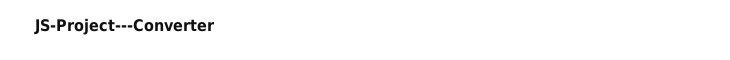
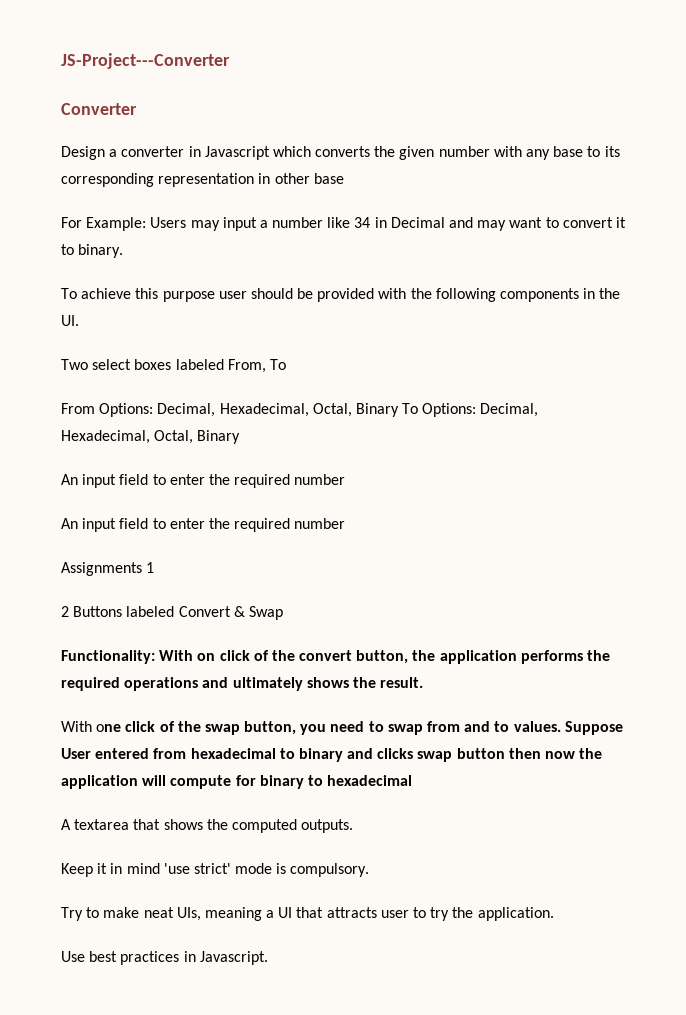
+ Converter
+ Design a converter in Javascript which converts the given number with any base to its corresponding representation in other base
+ For Example: Users may input a number like 34 in Decimal and may want to convert it to binary.
+ To achieve this purpose user should be provided with the following components in the UI.
+ Two select boxes labeled From, To
+ From Options: Decimal, Hexadecimal, Octal, Binary To Options: Decimal, Hexadecimal, Octal, Binary
+ An input field to enter the required number
+ An input field to enter the required number
+ Assignments 1
+ 2 Buttons labeled Convert & Swap
+ Functionality: With on click of the convert button, the application performs the required operations and ultimately shows the result.
+ With one click of the swap button, you need to swap from and to values. Suppose User entered from hexadecimal to binary and clicks swap button then now the application will compute for binary to hexadecimal
+ A textarea that shows the computed outputs.
+ Keep it in mind 'use strict' mode is compulsory.
+ Try to make neat UIs, meaning a UI that attracts user to try the application.
+ Use best practices in Javascript.

